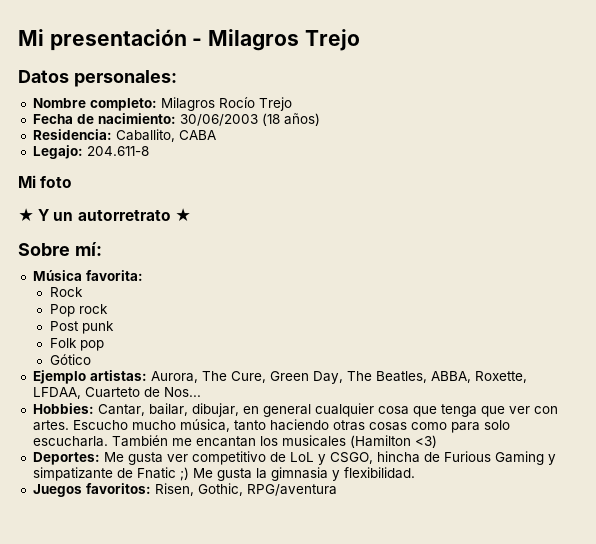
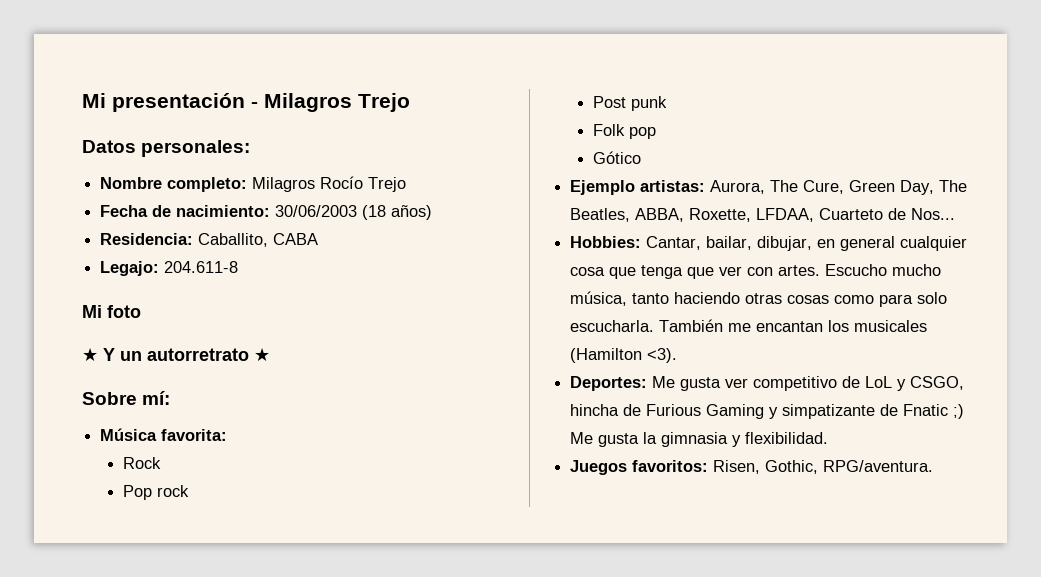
- También me encantan los musicales (Hamilton <3)
+ También me encantan los musicales (Hamilton <3).
- Juegos favoritos: Risen, Gothic, RPG/aventura
+ Juegos favoritos: Risen, Gothic, RPG/aventura.

